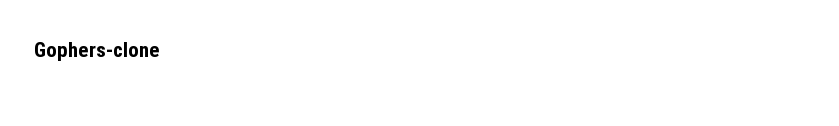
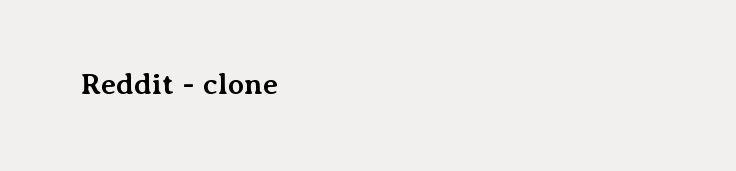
- Gophers-clone
+ Reddit - clone

